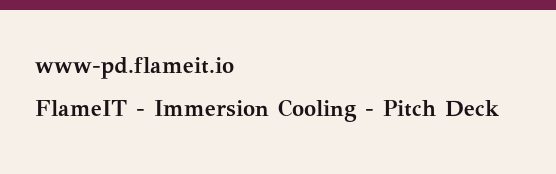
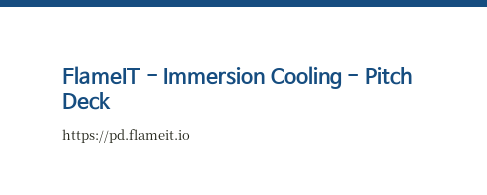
- www-pd.flameit.io
+ https://pd.flameit.io

